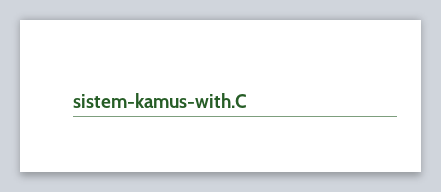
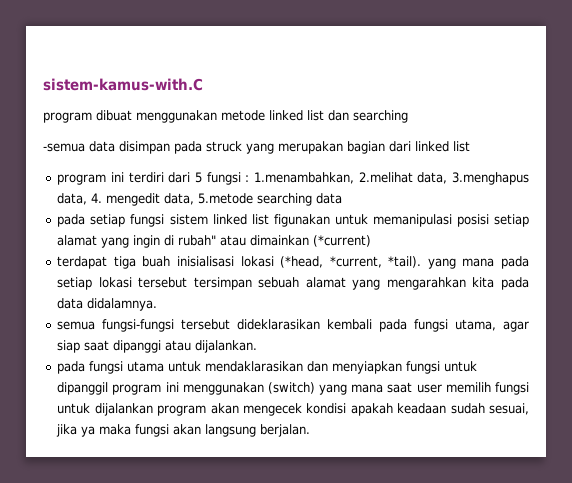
+ program dibuat menggunakan metode linked list dan searching
+ -semua data disimpan pada struck yang merupakan bagian dari linked list
+ program ini terdiri dari 5 fungsi : 1.menambahkan, 2.melihat data, 3.menghapus data, 4. mengedit data, 5.metode searching data
+ pada setiap fungsi sistem linked list figunakan untuk memanipulasi posisi setiap alamat yang ingin di rubah" atau dimainkan (*current)
+ terdapat tiga buah inisialisasi lokasi (*head, *current, *tail). yang mana pada setiap lokasi tersebut tersimpan sebuah alamat yang mengarahkan kita pada data didalamnya.
+ semua fungsi-fungsi tersebut dideklarasikan kembali pada fungsi utama, agar siap saat dipanggi atau dijalankan.
+ pada fungsi utama untuk mendaklarasikan dan menyiapkan fungsi untuk dipanggil program ini menggunakan (switch) yang mana saat user memilih fungsi untuk dijalankan program akan mengecek kondisi apakah keadaan sudah sesuai, jika ya maka fungsi akan langsung berjalan.

